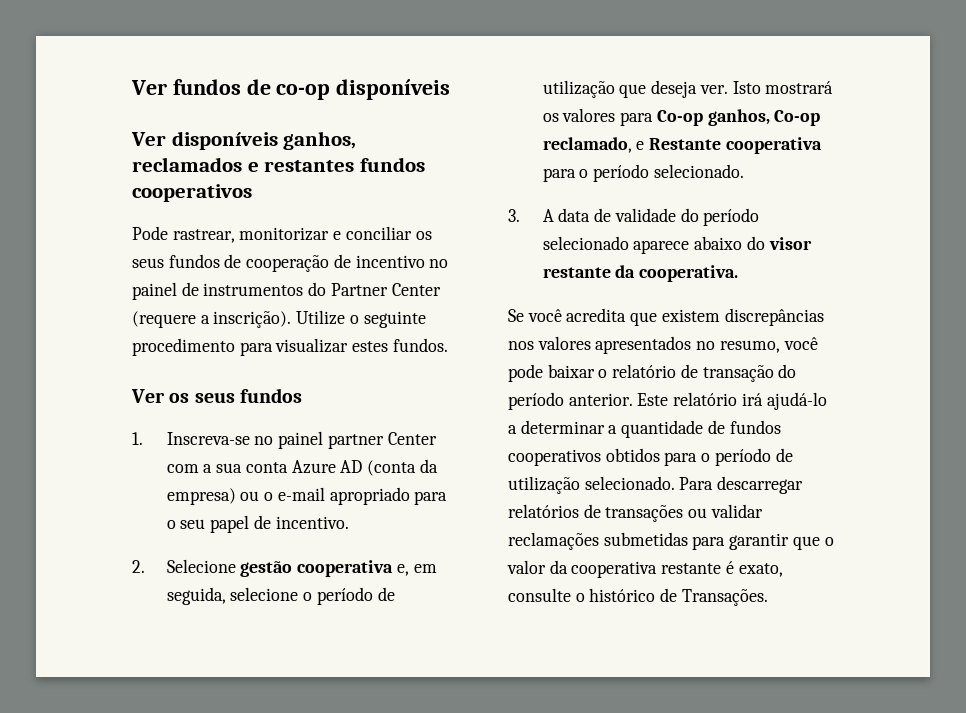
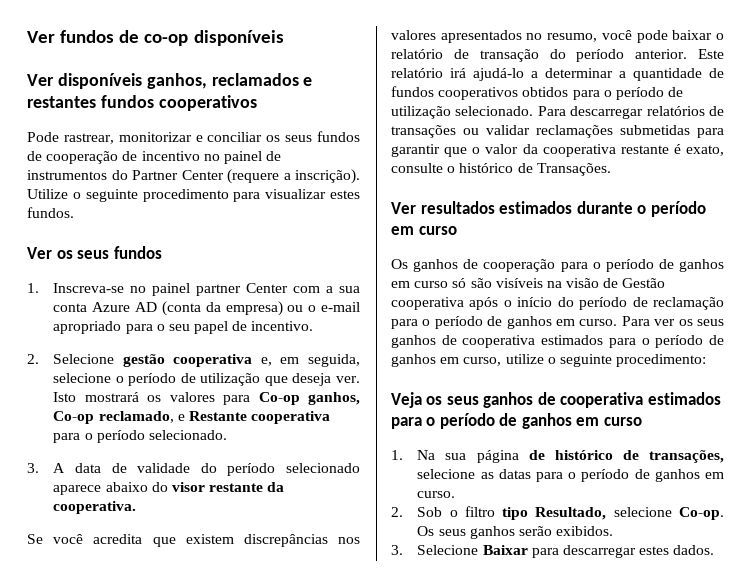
+ Ver resultados estimados durante o período em curso
+ Os ganhos de cooperação para o período de ganhos em curso só são visíveis na visão de Gestão cooperativa após o início do período de reclamação para o período de ganhos em curso. Para ver os seus ganhos de cooperativa estimados para o período de ganhos em curso, utilize o seguinte procedimento:
+ Veja os seus ganhos de cooperativa estimados para o período de ganhos em curso
+ 1. Na sua página de histórico de transações, selecione as datas para o período de ganhos em curso.
+ 2. Sob o filtro tipo Resultado, selecione Co-op. Os seus ganhos serão exibidos.
+ 3. Selecione Baixar para descarregar estes dados.

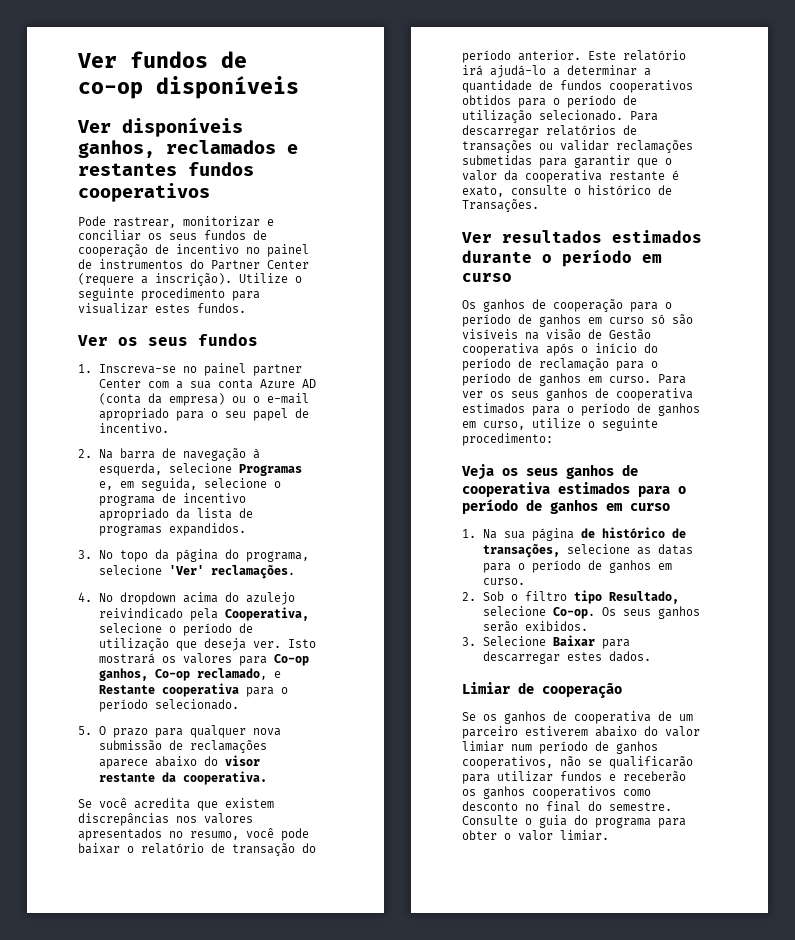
- 2. Selecione gestão cooperativa e, em seguida, selecione o período de utilização que deseja ver.
+ 2. Na barra de navegação à esquerda, selecione Programas e, em seguida, selecione o programa de incentivo apropriado da lista de programas expandidos.
+ 3. No topo da página do programa, selecione 'Ver' reclamações.
+ 4. No dropdown acima do azulejo reivindicado pela Cooperativa, selecione o período de utilização que deseja ver.
- 3. A data de validade do período selecionado aparece abaixo do visor restante da cooperativa.
+ 5. O prazo para qualquer nova submissão de reclamações aparece abaixo do visor restante da cooperativa.
+ Limiar de cooperação
+ Se os ganhos de cooperativa de um parceiro estiverem abaixo do valor limiar num período de ganhos cooperativos, não se qualificarão para utilizar fundos e receberão os ganhos cooperativos como desconto no final do semestre. Consulte o guia do programa para obter o valor limiar.

